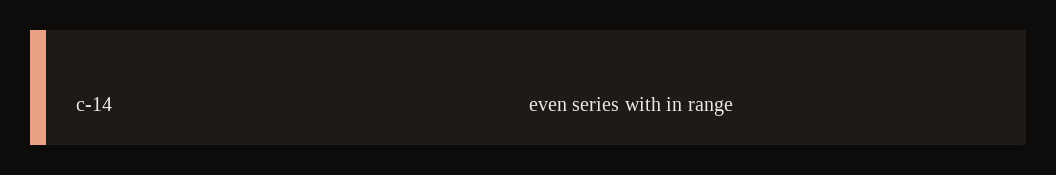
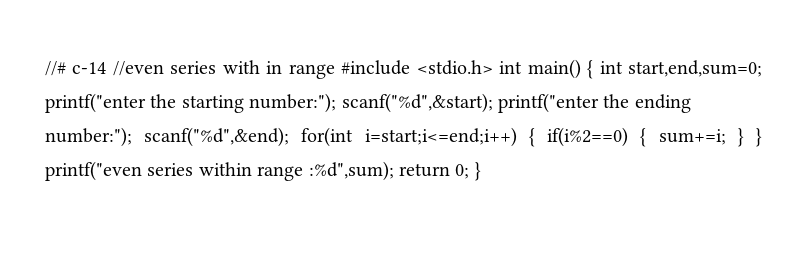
- c-14
- even series with in range
+ //# c-14 //even series with in range #include <stdio.h> int main() { int start,end,sum=0; printf("enter the starting number:"); scanf("%d",&start); printf("enter the ending number:"); scanf("%d",&end); for(int i=start;i<=end;i++) { if(i%2==0) { sum+=i; } } printf("even series within range :%d",sum); return 0; }

